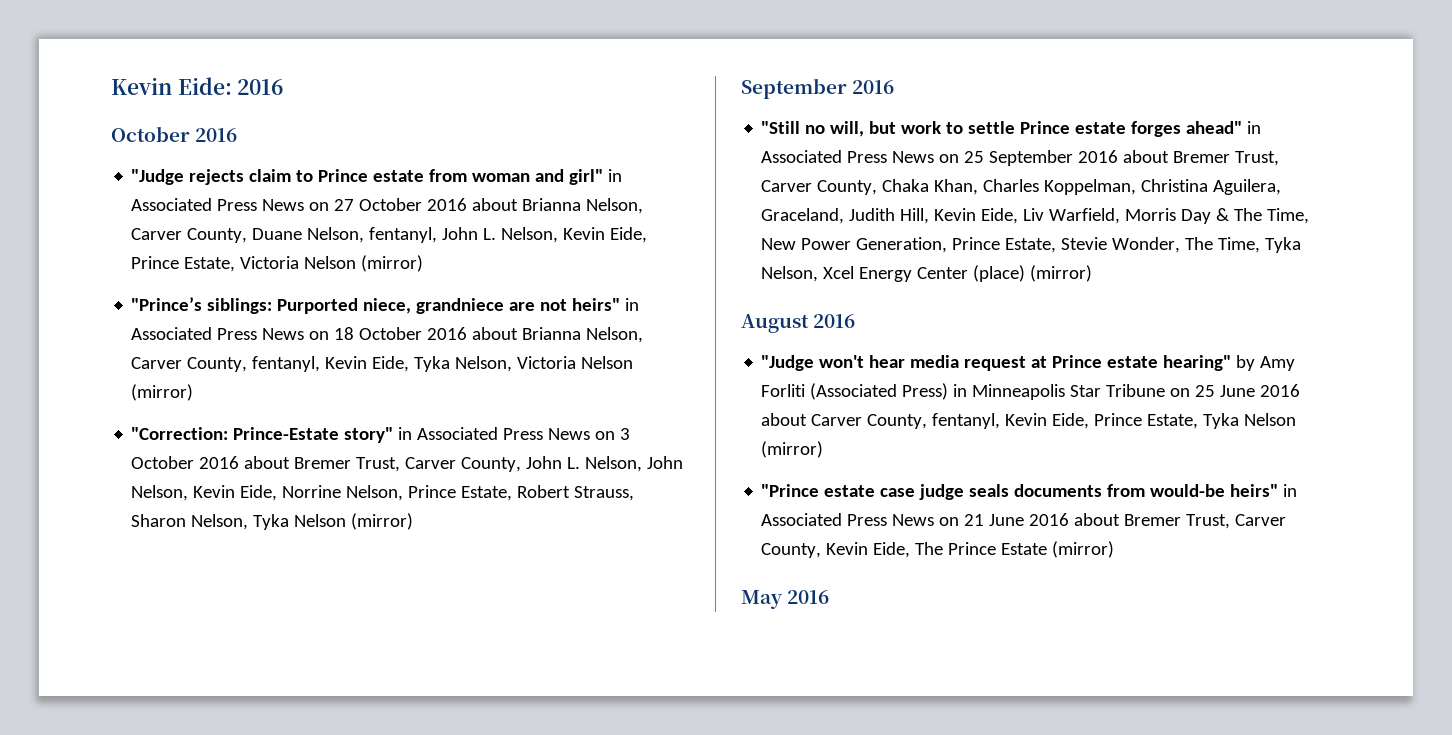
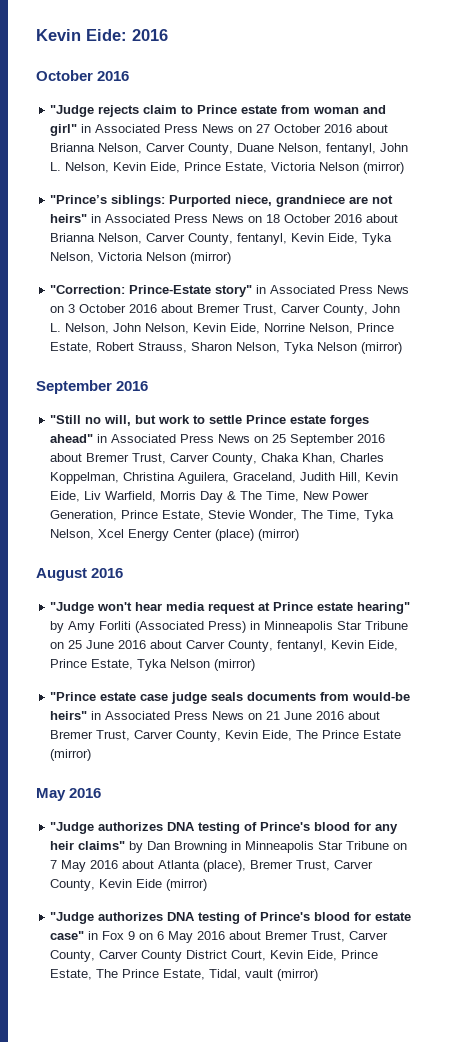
+ "Judge authorizes DNA testing of Prince's blood for any heir claims" by Dan Browning in Minneapolis Star Tribune on 7 May 2016 about Atlanta (place), Bremer Trust, Carver County, Kevin Eide (mirror)
+ "Judge authorizes DNA testing of Prince's blood for estate case" in Fox 9 on 6 May 2016 about Bremer Trust, Carver County, Carver County District Court, Kevin Eide, Prince Estate, The Prince Estate, Tidal, vault (mirror)

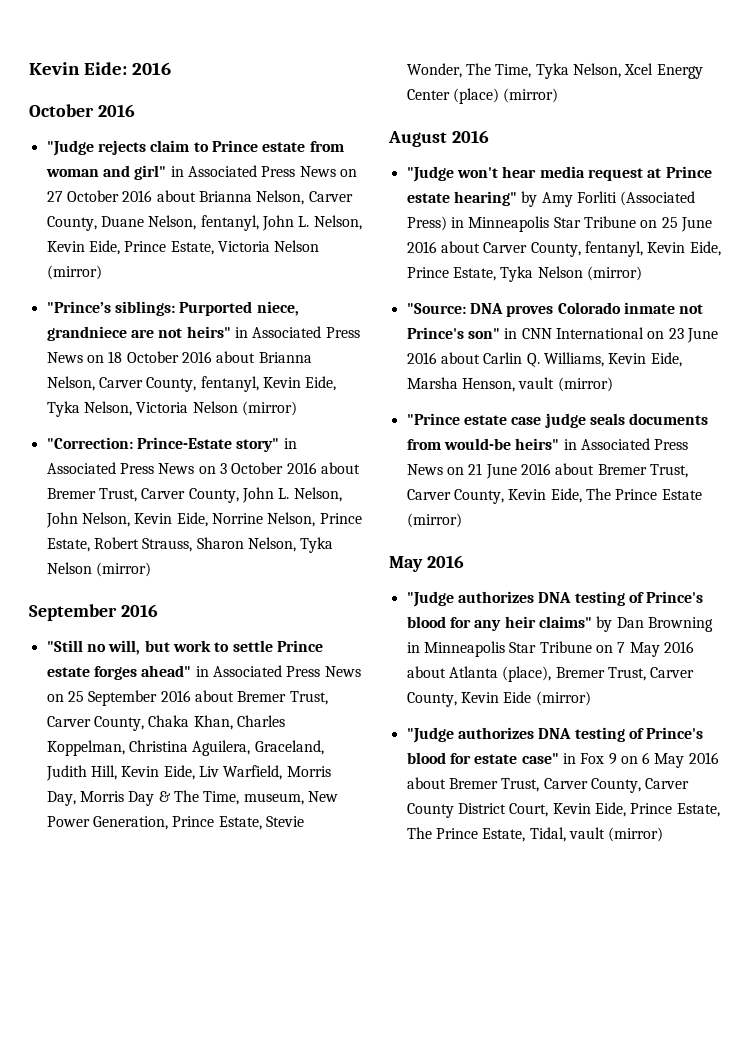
- "Still no will, but work to settle Prince estate forges ahead" in Associated Press News on 25 September 2016 about Bremer Trust, Carver County, Chaka Khan, Charles Koppelman, Christina Aguilera, Graceland, Judith Hill, Kevin Eide, Liv Warfield, Morris Day & The Time, New Power Generation, Prince Estate, Stevie Wonder, The Time, Tyka Nelson, Xcel Energy Center (place) (mirror)
+ "Still no will, but work to settle Prince estate forges ahead" in Associated Press News on 25 September 2016 about Bremer Trust, Carver County, Chaka Khan, Charles Koppelman, Christina Aguilera, Graceland, Judith Hill, Kevin Eide, Liv Warfield, Morris Day, Morris Day & The Time, museum, New Power Generation, Prince Estate, Stevie Wonder, The Time, Tyka Nelson, Xcel Energy Center (place) (mirror)
+ "Source: DNA proves Colorado inmate not Prince's son" in CNN International on 23 June 2016 about Carlin Q. Williams, Kevin Eide, Marsha Henson, vault (mirror)

